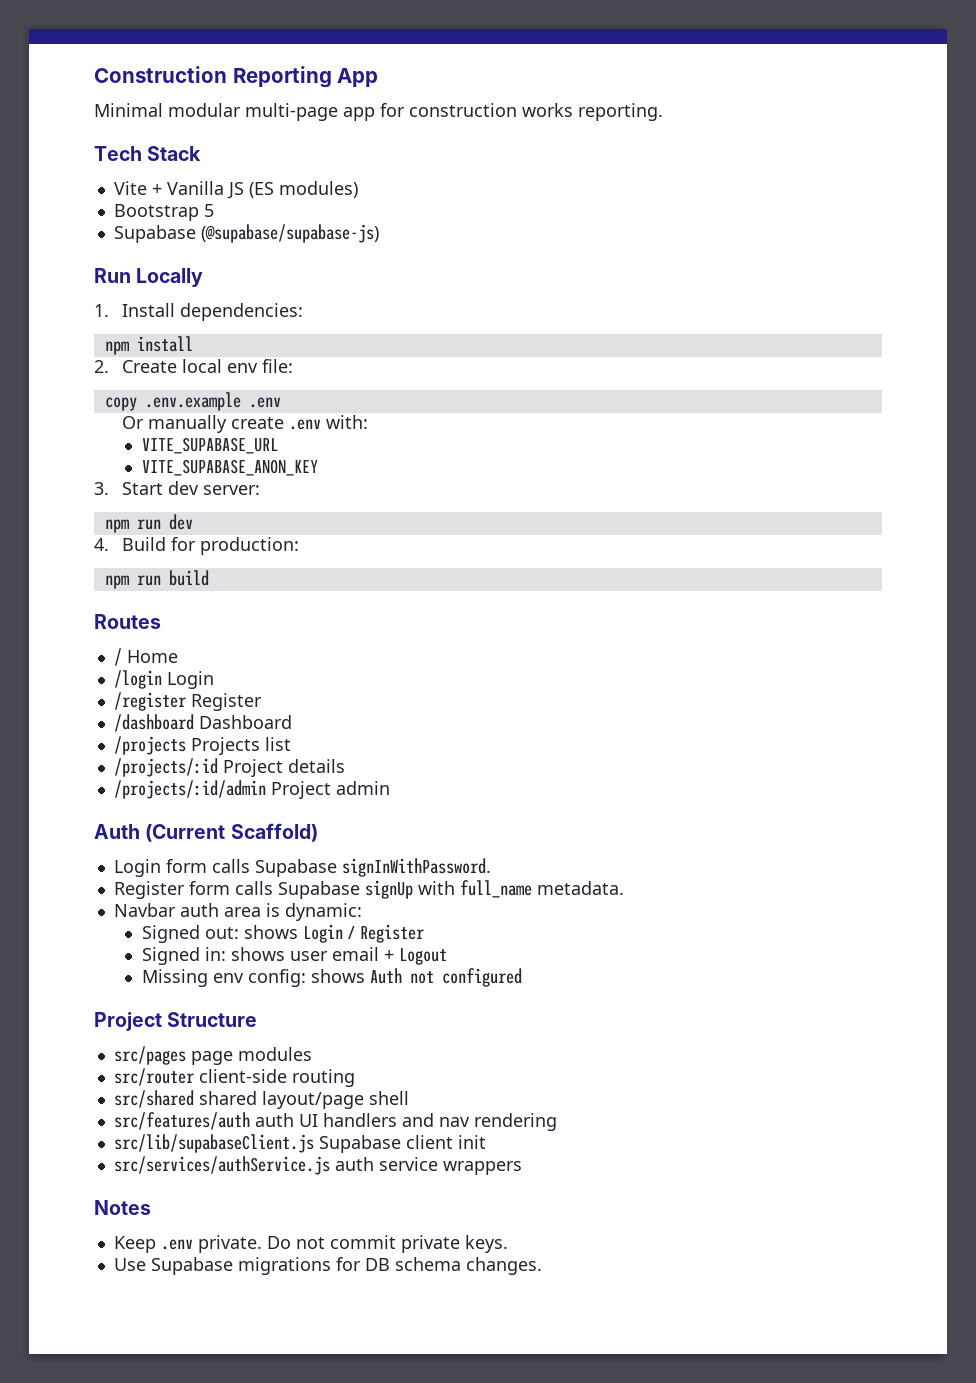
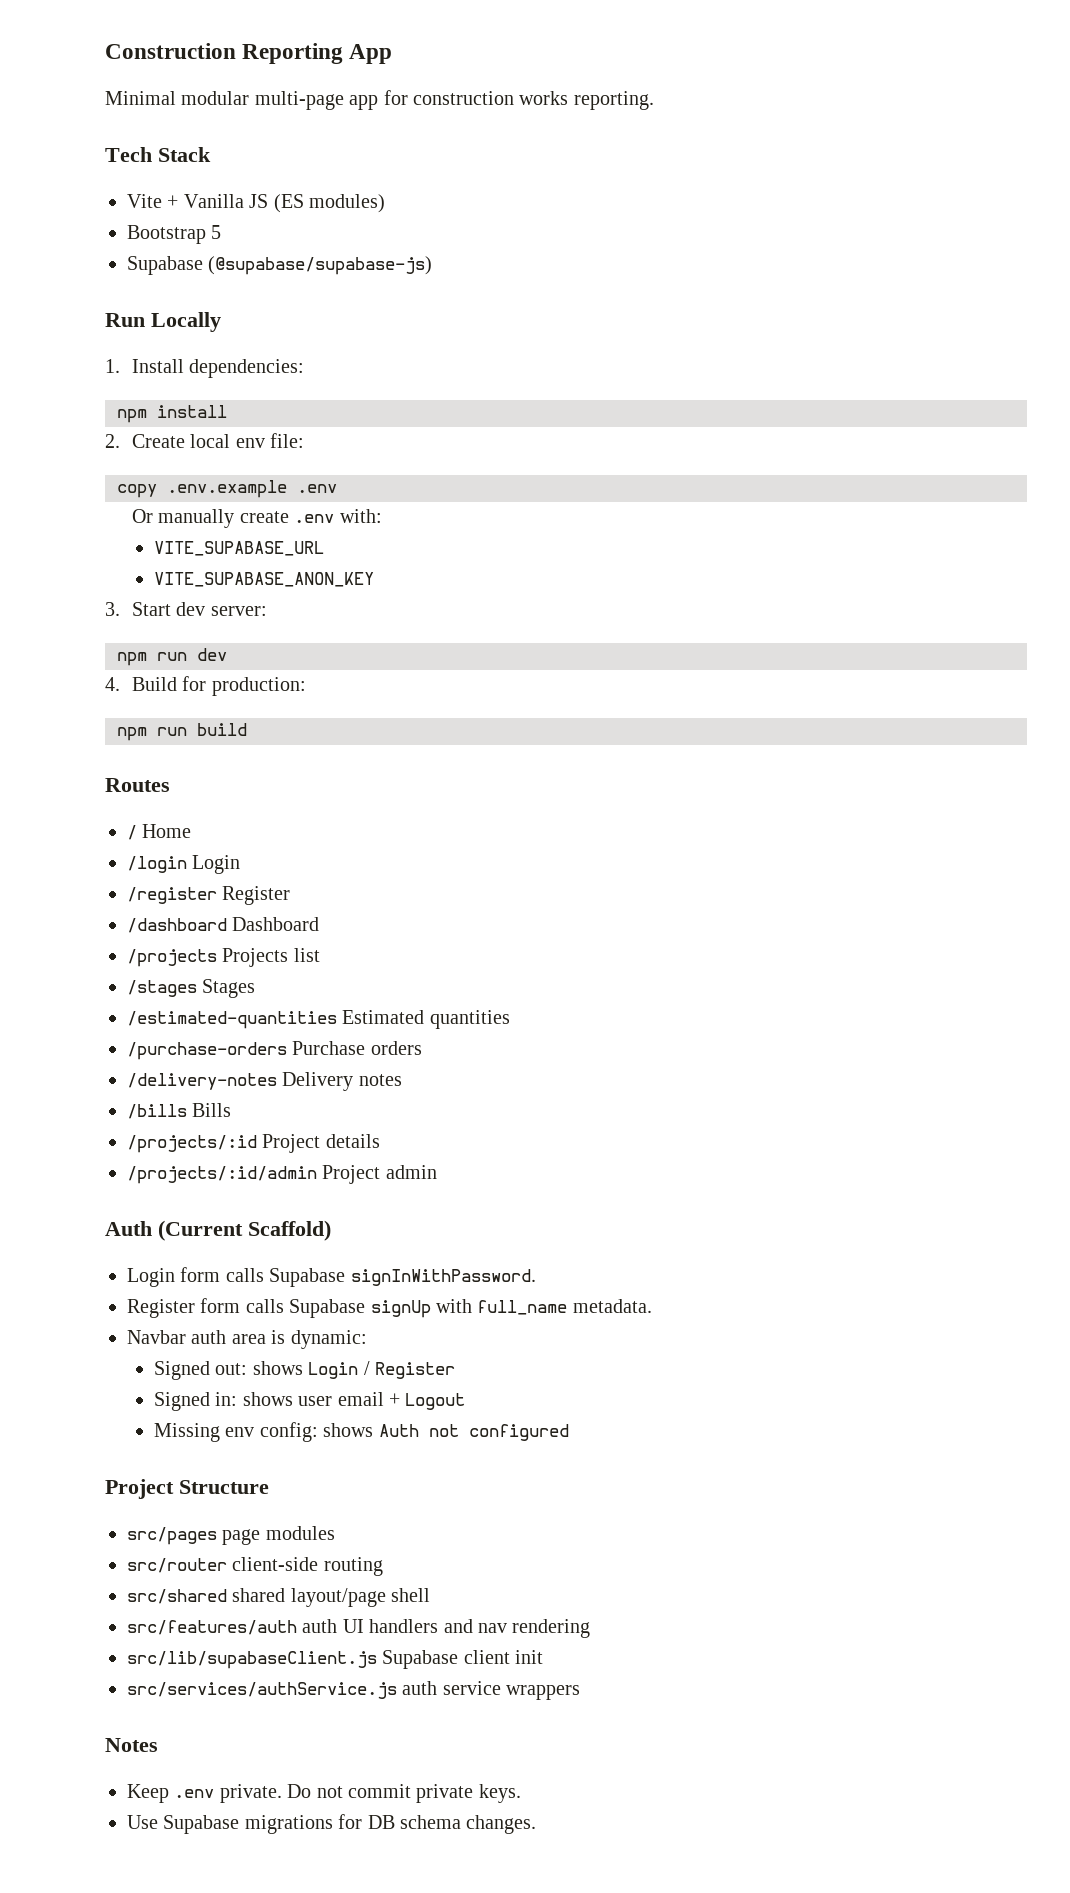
+ /stages Stages
+ /estimated-quantities Estimated quantities
+ /purchase-orders Purchase orders
+ /delivery-notes Delivery notes
+ /bills Bills

